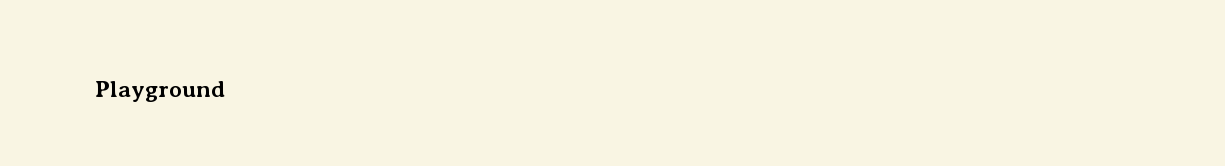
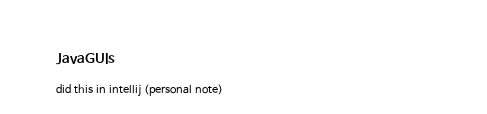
- Playground
+ JavaGUIs
+ did this in intellij (personal note)

